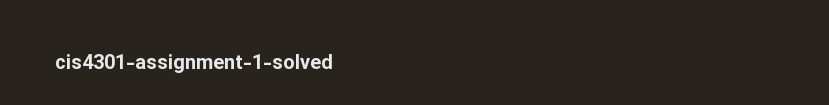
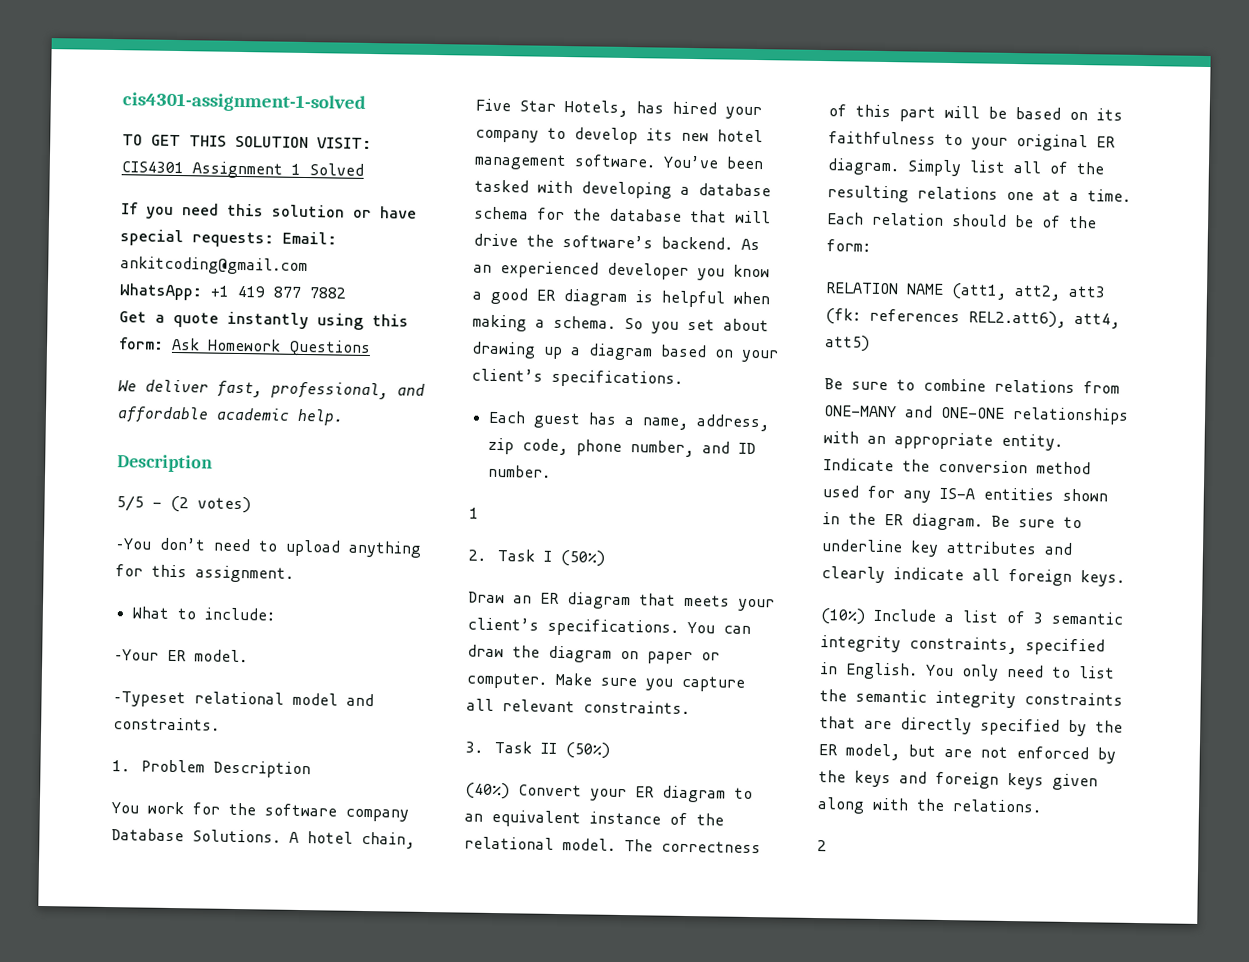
+ TO GET THIS SOLUTION VISIT: CIS4301 Assignment 1 Solved
+ If you need this solution or have special requests: Email: ankitcoding@gmail.com
+ WhatsApp: +1 419 877 7882
+ Get a quote instantly using this form: Ask Homework Questions
+ We deliver fast, professional, and affordable academic help.
+ Description
+ 5/5 - (2 votes)
+ –You don’t need to upload anything for this assignment.
+ What to include:
+ –Your ER model.
+ –Typeset relational model and constraints.
+ 1. Problem Description
+ You work for the software company Database Solutions. A hotel chain, Five Star Hotels, has hired your company to develop its new hotel management software. You’ve been tasked with developing a database schema for the database that will drive the software’s backend. As an experienced developer you know a good ER diagram is helpful when making a schema. So you set about drawing up a diagram based on your client’s specifications.
+ Each guest has a name, address, zip code, phone number, and ID number.
+ 1
+ 2. Task I (50%)
+ Draw an ER diagram that meets your client’s specifications. You can draw the diagram on paper or computer. Make sure you capture all relevant constraints.
+ 3. Task II (50%)
+ (40%) Convert your ER diagram to an equivalent instance of the relational model. The correctness of this part will be based on its faithfulness to your original ER diagram. Simply list all of the resulting relations one at a time. Each relation should be of the form:
+ RELATION NAME (att1, att2, att3 (fk: references REL2.att6), att4, att5)
+ Be sure to combine relations from ONE-MANY and ONE-ONE relationships with an appropriate entity. Indicate the conversion method used for any IS-A entities shown in the ER diagram. Be sure to underline key attributes and clearly indicate all foreign keys.
+ (10%) Include a list of 3 semantic integrity constraints, specified in English. You only need to list the semantic integrity constraints that are directly specified by the ER model, but are not enforced by the keys and foreign keys given along with the relations.
+ 2

